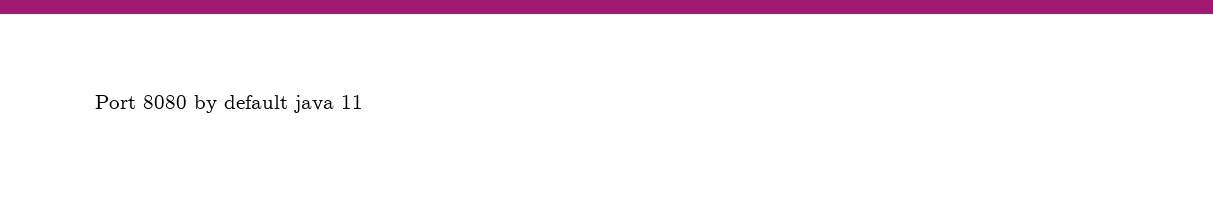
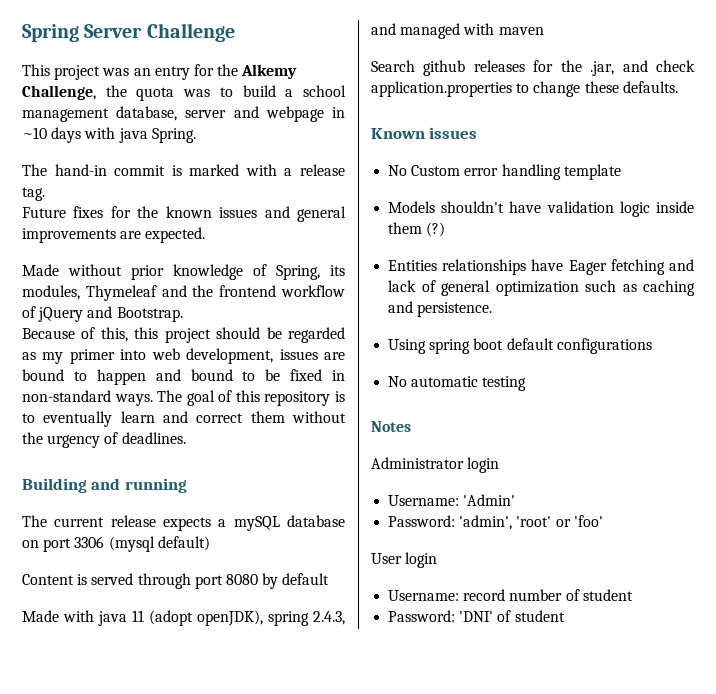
- Port 8080 by default java 11
+ Spring Server Challenge
+ This project was an entry for the Alkemy Challenge, the quota was to build a school management database, server and webpage in ~10 days with java Spring.
+ The hand-in commit is marked with a release tag.
+ Future fixes for the known issues and general improvements are expected.
+ Made without prior knowledge of Spring, its modules, Thymeleaf and the frontend workflow of jQuery and Bootstrap.
+ Because of this, this project should be regarded as my primer into web development, issues are bound to happen and bound to be fixed in non-standard ways. The goal of this repository is to eventually learn and correct them without the urgency of deadlines.
+ Building and running
+ The current release expects a mySQL database on port 3306 (mysql default)
+ Content is served through port 8080 by default
+ Made with java 11 (adopt openJDK), spring 2.4.3, and managed with maven
+ Search github releases for the .jar, and check application.properties to change these defaults.
+ Known issues
+ No Custom error handling template
+ Models shouldn't have validation logic inside them (?)
+ Entities relationships have Eager fetching and lack of general optimization such as caching and persistence.
+ Using spring boot default configurations
+ No automatic testing
+ Notes
+ Administrator login
+ Username: 'Admin'
+ Password: 'admin', 'root' or 'foo'
+ User login
+ Username: record number of student
+ Password: 'DNI' of student

